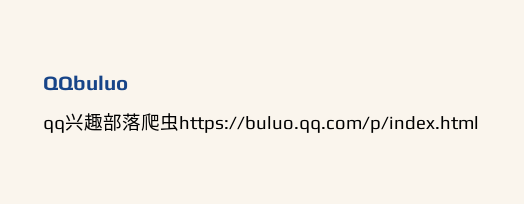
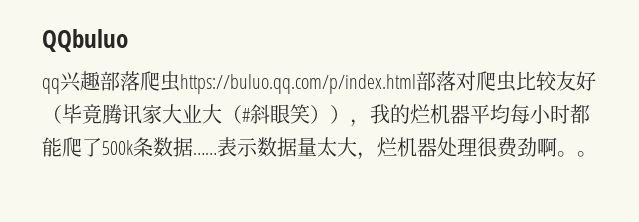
- qq兴趣部落爬虫https://buluo.qq.com/p/index.html
+ qq兴趣部落爬虫https://buluo.qq.com/p/index.html部落对爬虫比较友好（毕竟腾讯家大业大（#斜眼笑）），我的烂机器平均每小时都能爬了500k条数据……表示数据量太大，烂机器处理很费劲啊。。

